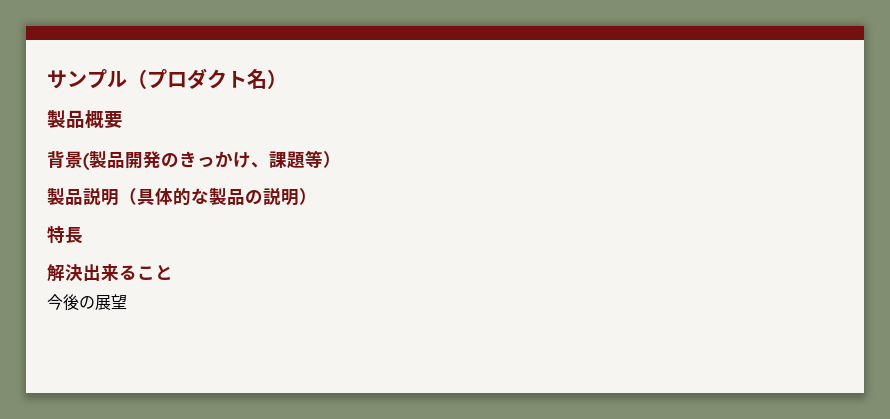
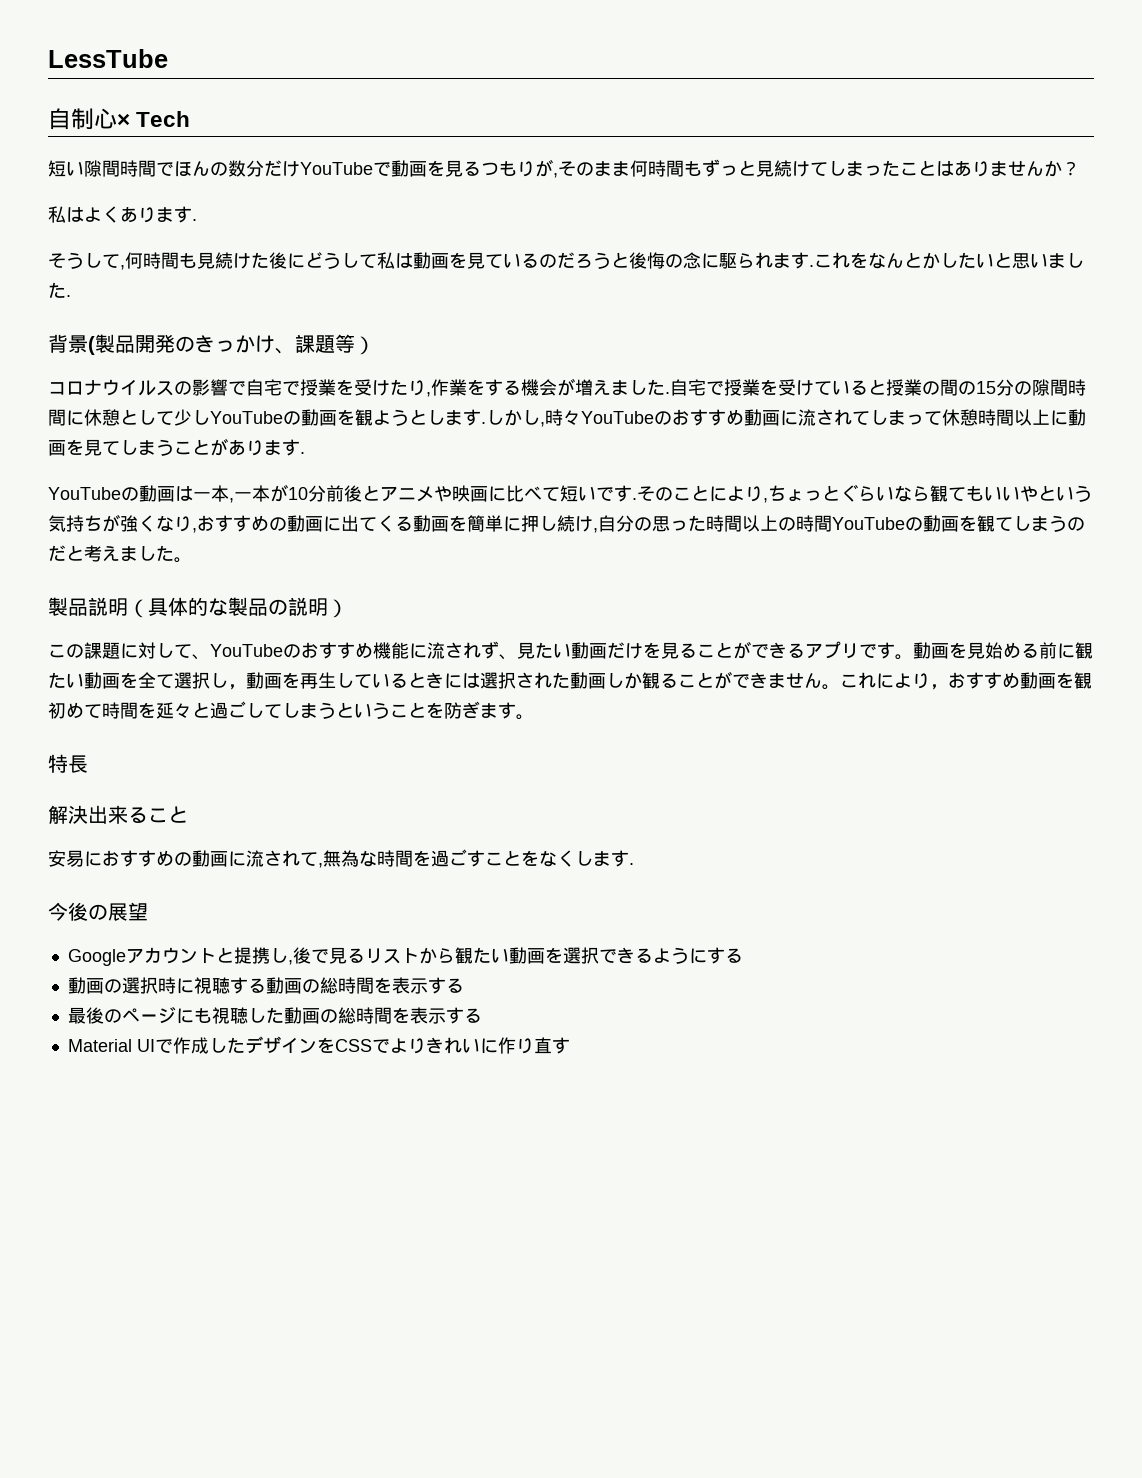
- サンプル（プロダクト名）
- 製品概要
+ LessTube
+ 自制心× Tech
+ 短い隙間時間でほんの数分だけYouTubeで動画を見るつもりが,そのまま何時間もずっと見続けてしまったことはありませんか？
+ 私はよくあります.
+ そうして,何時間も見続けた後にどうして私は動画を見ているのだろうと後悔の念に駆られます.これをなんとかしたいと思いました.
+ コロナウイルスの影響で自宅で授業を受けたり,作業をする機会が増えました.自宅で授業を受けていると授業の間の15分の隙間時間に休憩として少しYouTubeの動画を観ようとします.しかし,時々YouTubeのおすすめ動画に流されてしまって休憩時間以上に動画を見てしまうことがあります.
+ YouTubeの動画は一本,一本が10分前後とアニメや映画に比べて短いです.そのことにより,ちょっとぐらいなら観てもいいやという気持ちが強くなり,おすすめの動画に出てくる動画を簡単に押し続け,自分の思った時間以上の時間YouTubeの動画を観てしまうのだと考えました。
+ この課題に対して、YouTubeのおすすめ機能に流されず、見たい動画だけを見ることができるアプリです。動画を見始める前に観たい動画を全て選択し，動画を再生しているときには選択された動画しか観ることができません。これにより，おすすめ動画を観初めて時間を延々と過ごしてしまうということを防ぎます。
+ 安易におすすめの動画に流されて,無為な時間を過ごすことをなくします.
  今後の展望
+ Googleアカウントと提携し,後で見るリストから観たい動画を選択できるようにする
+ 動画の選択時に視聴する動画の総時間を表示する
+ 最後のページにも視聴した動画の総時間を表示する
+ Material UIで作成したデザインをCSSでよりきれいに作り直す

